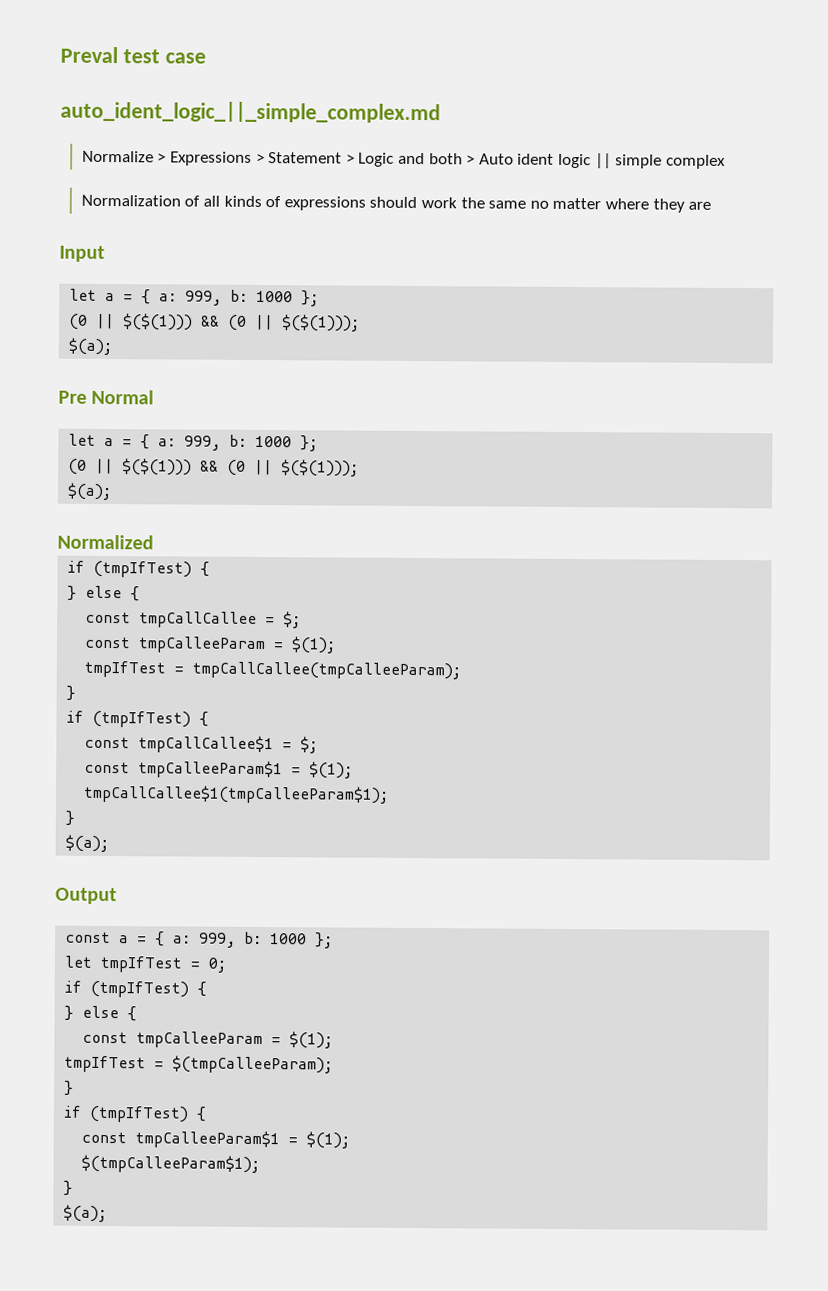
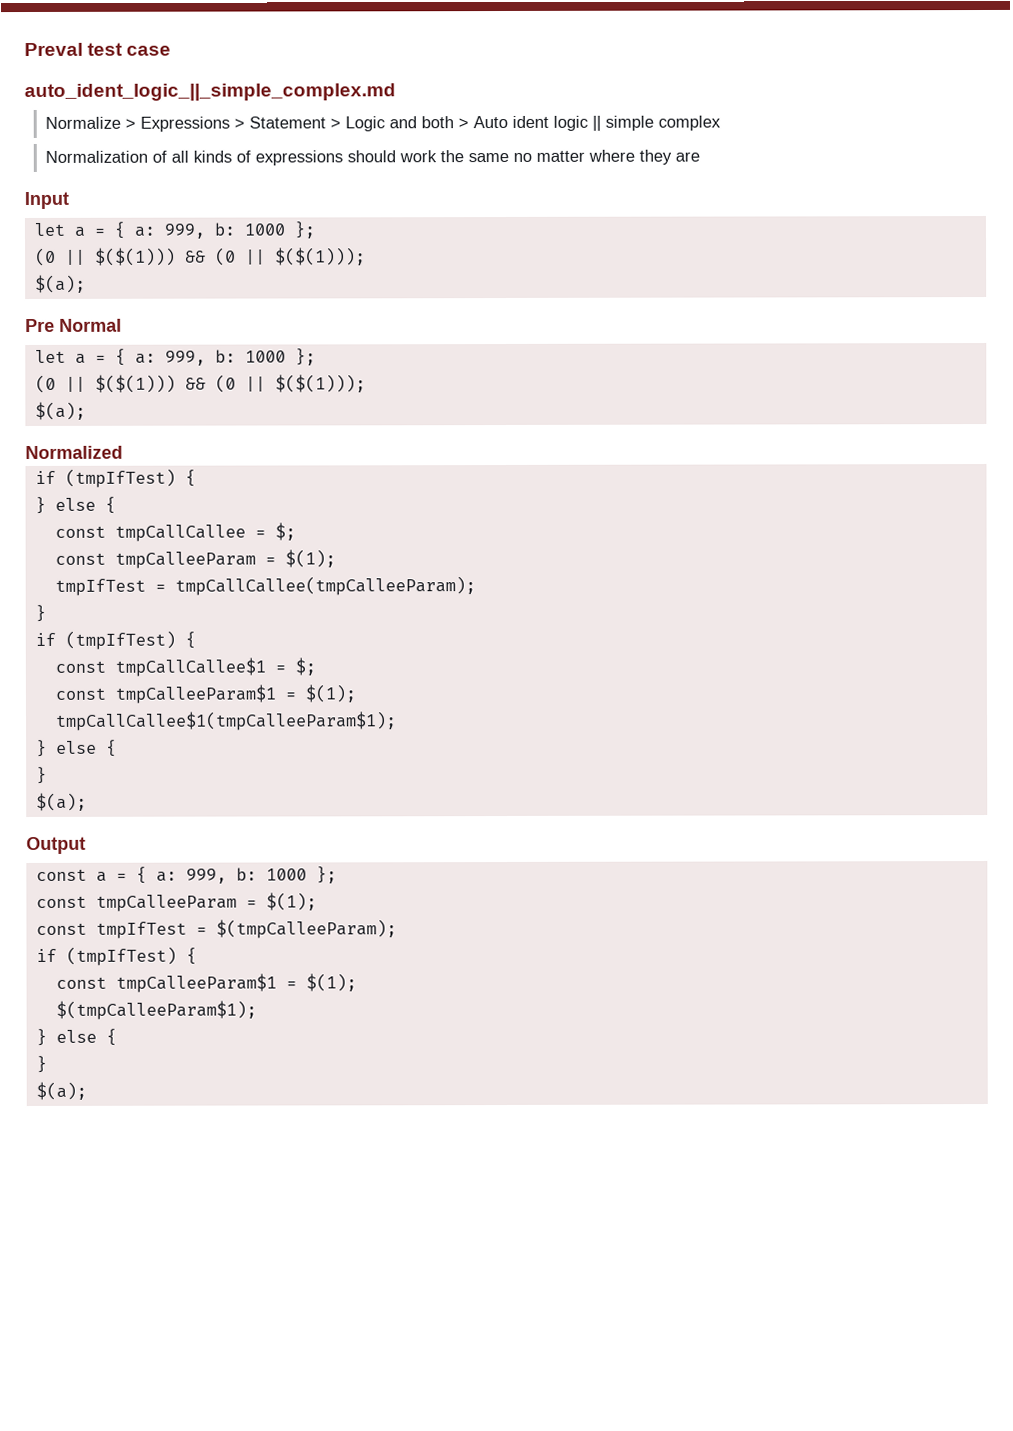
  tmpCallCallee$1(tmpCalleeParam$1);
+ } else {
  const a = { a: 999, b: 1000 };
- let tmpIfTest = 0;
- if (tmpIfTest) {
- } else {
  const tmpCalleeParam = $(1);
- tmpIfTest = $(tmpCalleeParam);
- }
+ const tmpIfTest = $(tmpCalleeParam);
  $(tmpCalleeParam$1);
+ } else {

